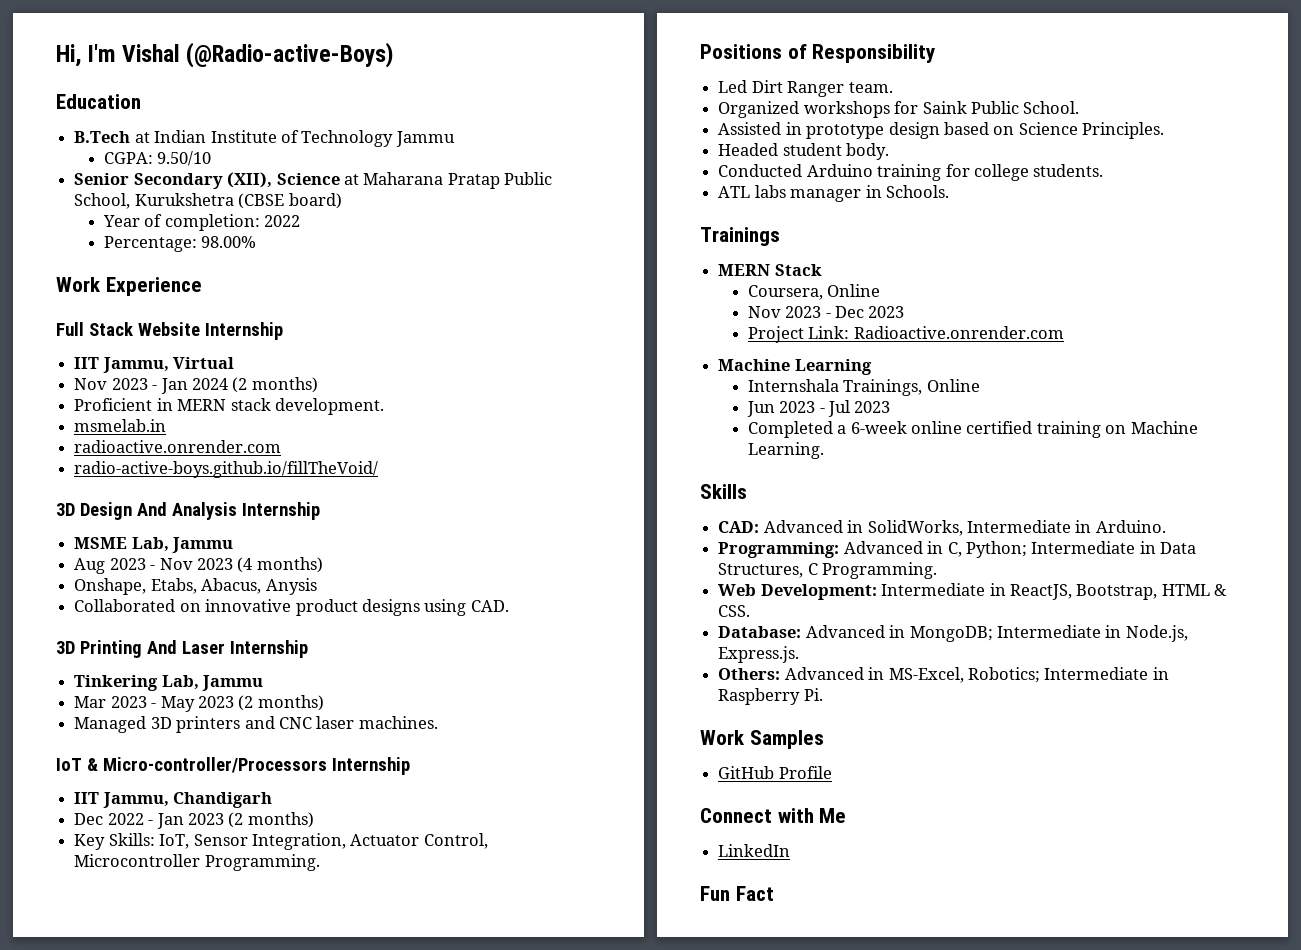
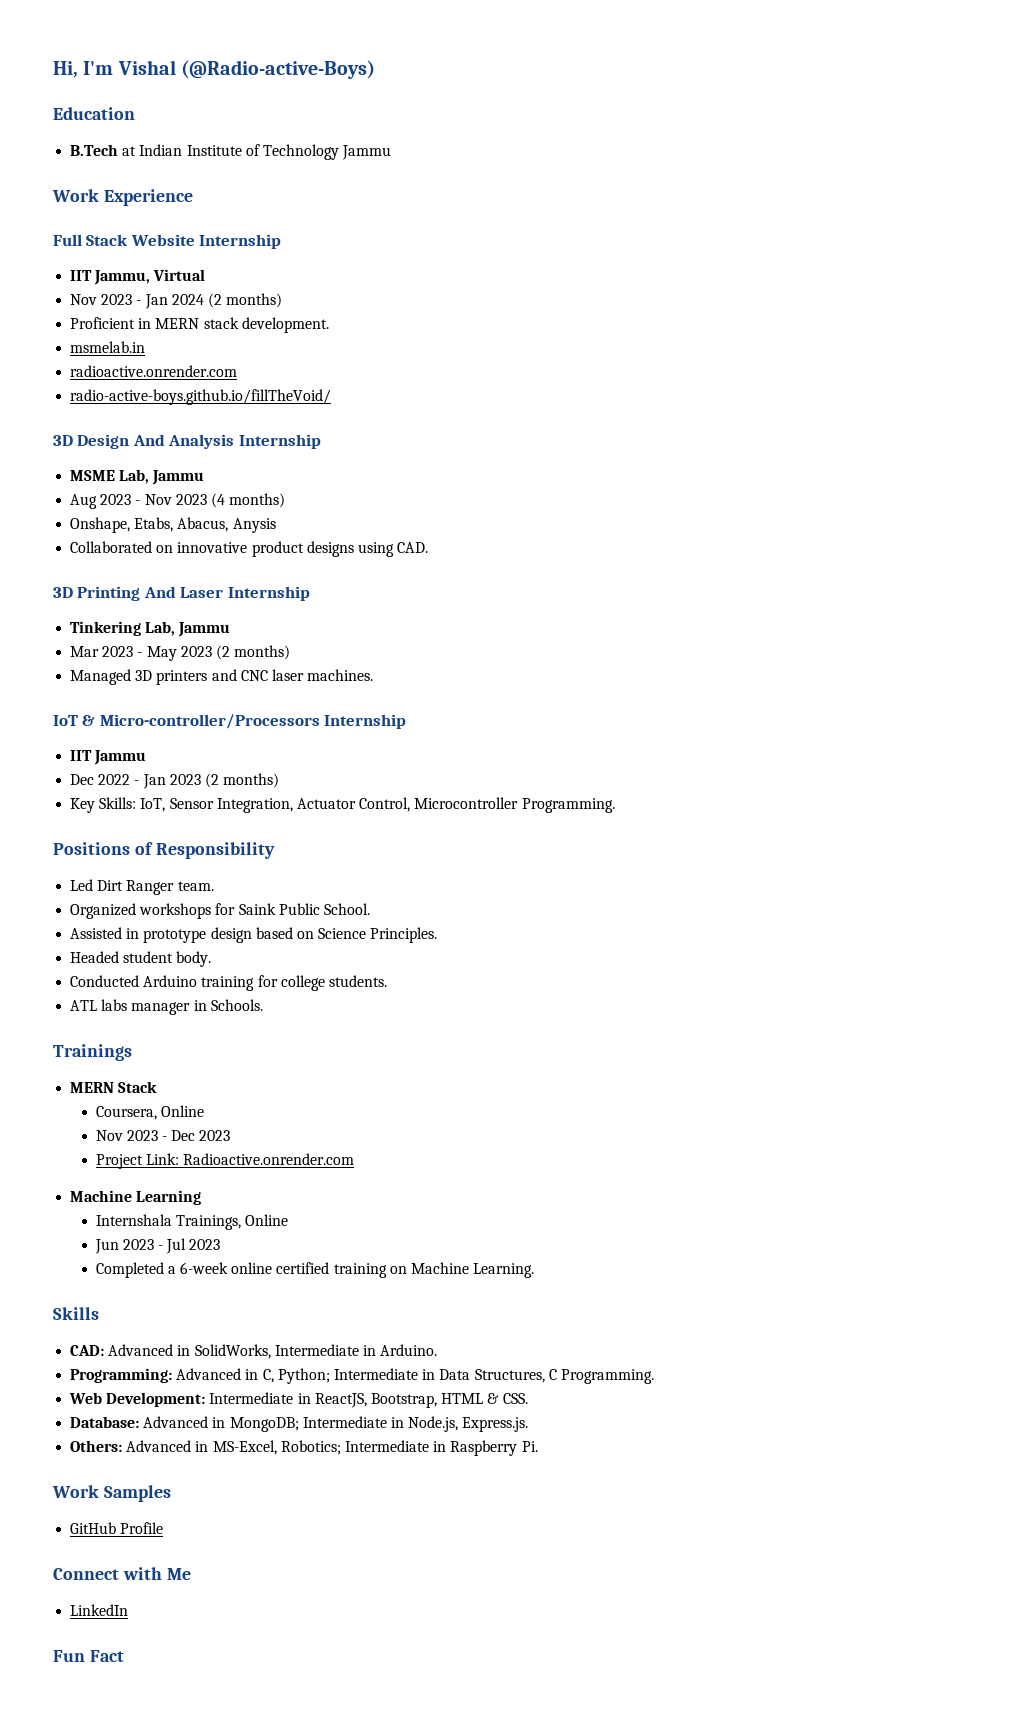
- CGPA: 9.50/10
- Senior Secondary (XII), Science at Maharana Pratap Public School, Kurukshetra (CBSE board)
- Year of completion: 2022
- Percentage: 98.00%
- IIT Jammu, Chandigarh
+ IIT Jammu

